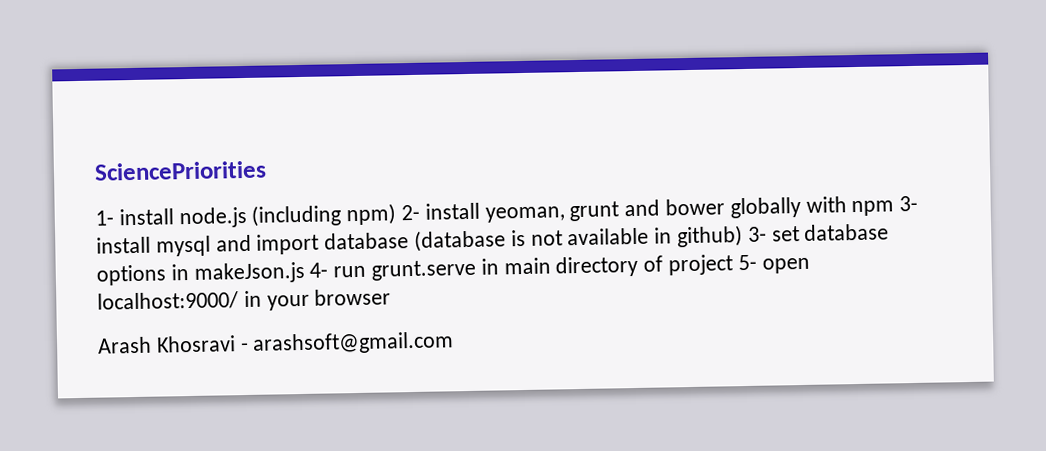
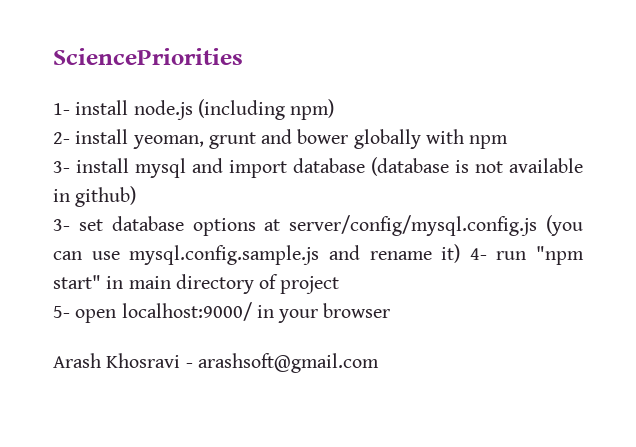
- 1- install node.js (including npm) 2- install yeoman, grunt and bower globally with npm 3- install mysql and import database (database is not available in github) 3- set database options in makeJson.js 4- run grunt.serve in main directory of project 5- open localhost:9000/ in your browser
+ 1- install node.js (including npm)
+ 2- install yeoman, grunt and bower globally with npm
+ 3- install mysql and import database (database is not available in github)
+ 3- set database options at server/config/mysql.config.js (you can use mysql.config.sample.js and rename it) 4- run "npm start" in main directory of project
+ 5- open localhost:9000/ in your browser

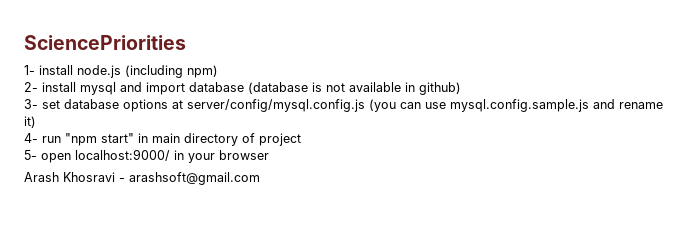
- 2- install yeoman, grunt and bower globally with npm
- 3- install mysql and import database (database is not available in github)
+ 2- install mysql and import database (database is not available in github)
- 3- set database options at server/config/mysql.config.js (you can use mysql.config.sample.js and rename it) 4- run "npm start" in main directory of project
+ 3- set database options at server/config/mysql.config.js (you can use mysql.config.sample.js and rename it)
+ 4- run "npm start" in main directory of project

